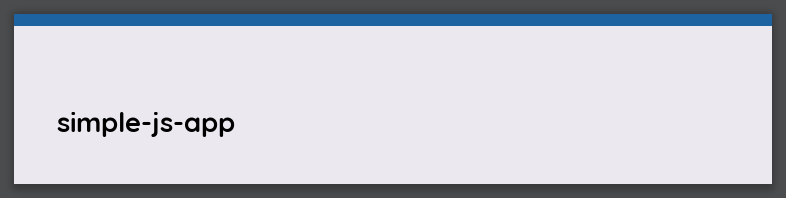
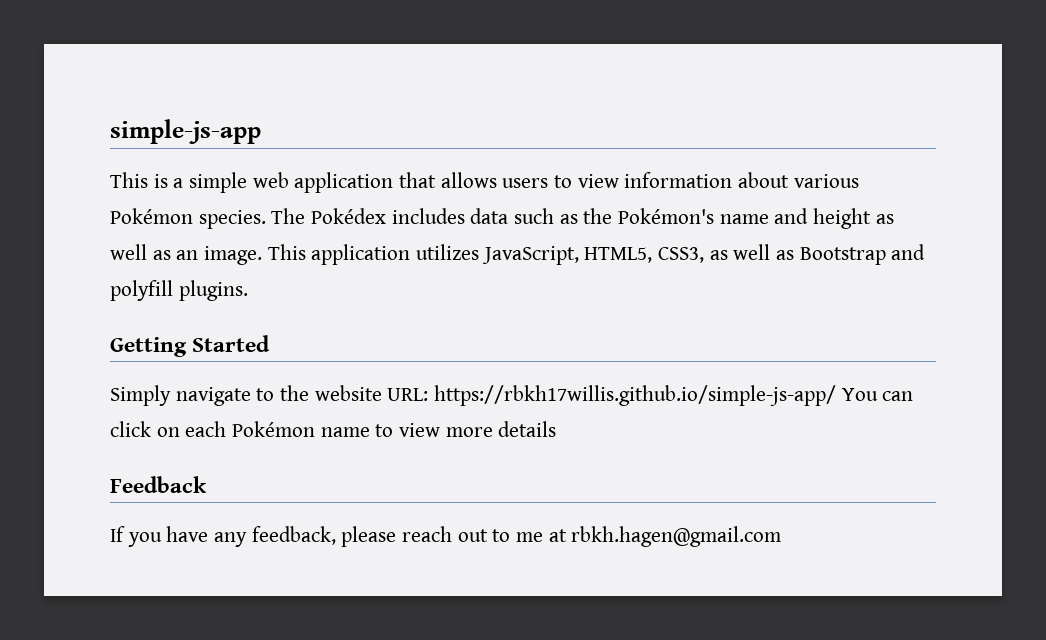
+ This is a simple web application that allows users to view information about various Pokémon species. The Pokédex includes data such as the Pokémon's name and height as well as an image. This application utilizes JavaScript, HTML5, CSS3, as well as Bootstrap and polyfill plugins.
+ Getting Started
+ Simply navigate to the website URL: https://rbkh17willis.github.io/simple-js-app/ You can click on each Pokémon name to view more details
+ Feedback
+ If you have any feedback, please reach out to me at rbkh.hagen@gmail.com

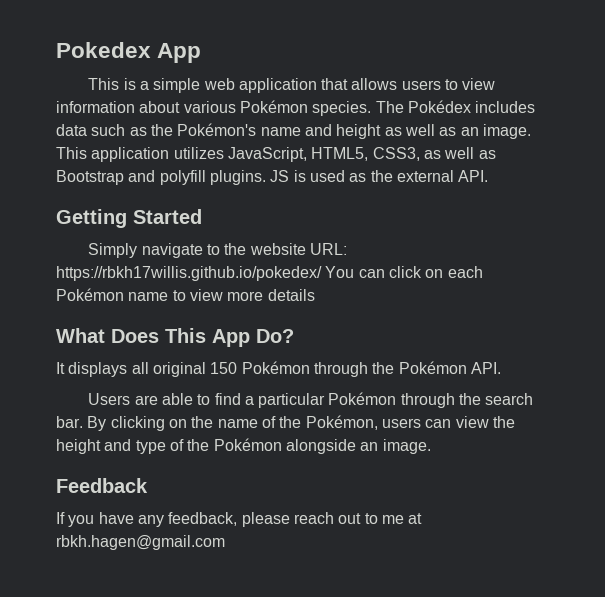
- simple-js-app
+ Pokedex App
+ JS is used as the external API.
- Simply navigate to the website URL: https://rbkh17willis.github.io/simple-js-app/ You can click on each Pokémon name to view more details
+ Simply navigate to the website URL: https://rbkh17willis.github.io/pokedex/ You can click on each Pokémon name to view more details
+ What Does This App Do?
+ It displays all original 150 Pokémon through the Pokémon API.
+ Users are able to find a particular Pokémon through the search bar. By clicking on the name of the Pokémon, users can view the height and type of the Pokémon alongside an image.

